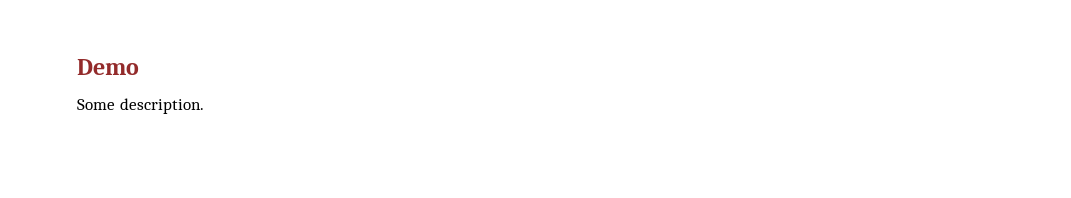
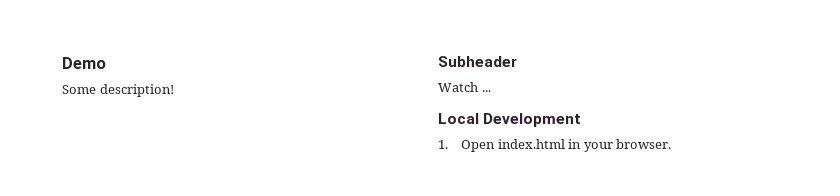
- Some description.
+ Some description!
+ Subheader
+ Watch ...
+ Local Development
+ 1. Open index.html in your browser.

